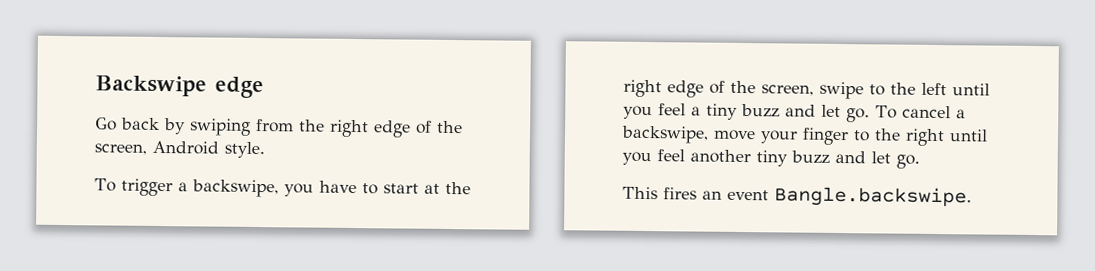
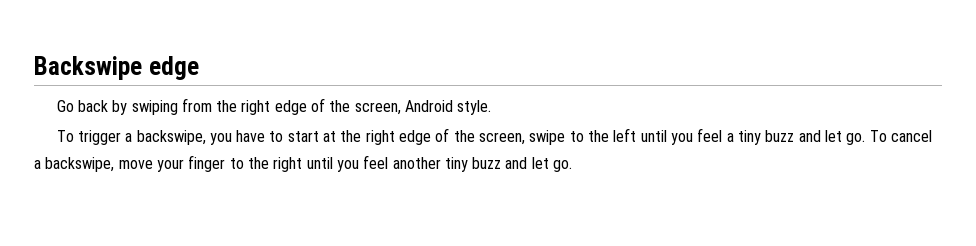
- This fires an event Bangle.backswipe.

